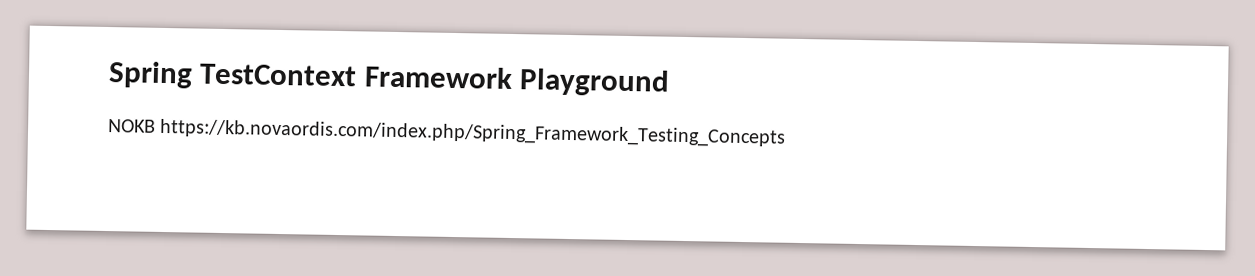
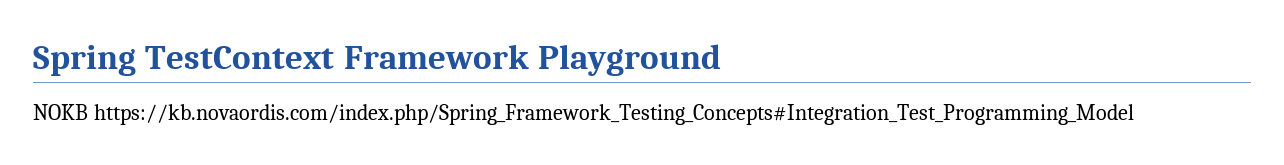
- NOKB https://kb.novaordis.com/index.php/Spring_Framework_Testing_Concepts
+ NOKB https://kb.novaordis.com/index.php/Spring_Framework_Testing_Concepts#Integration_Test_Programming_Model

